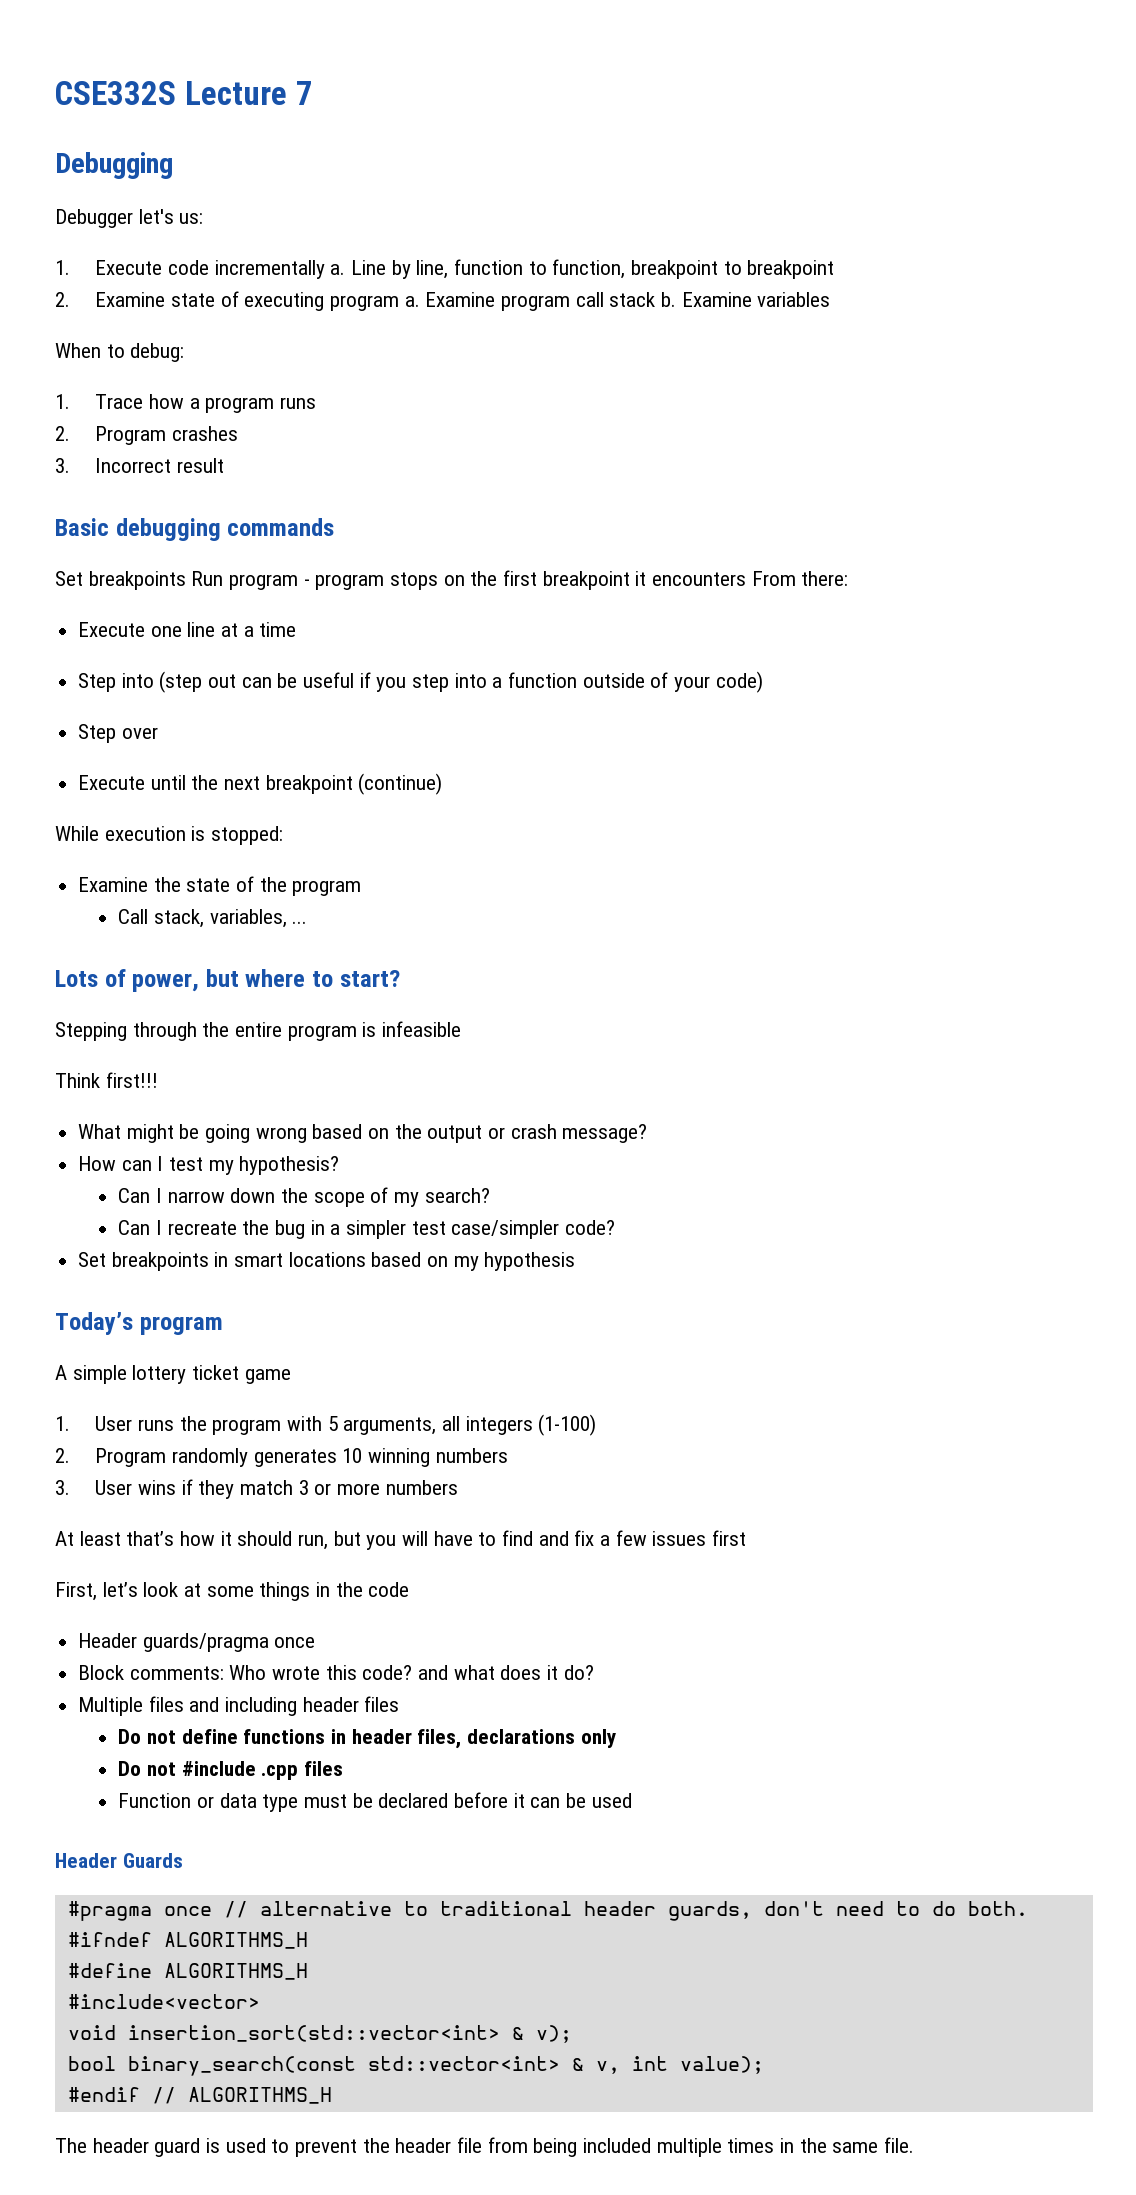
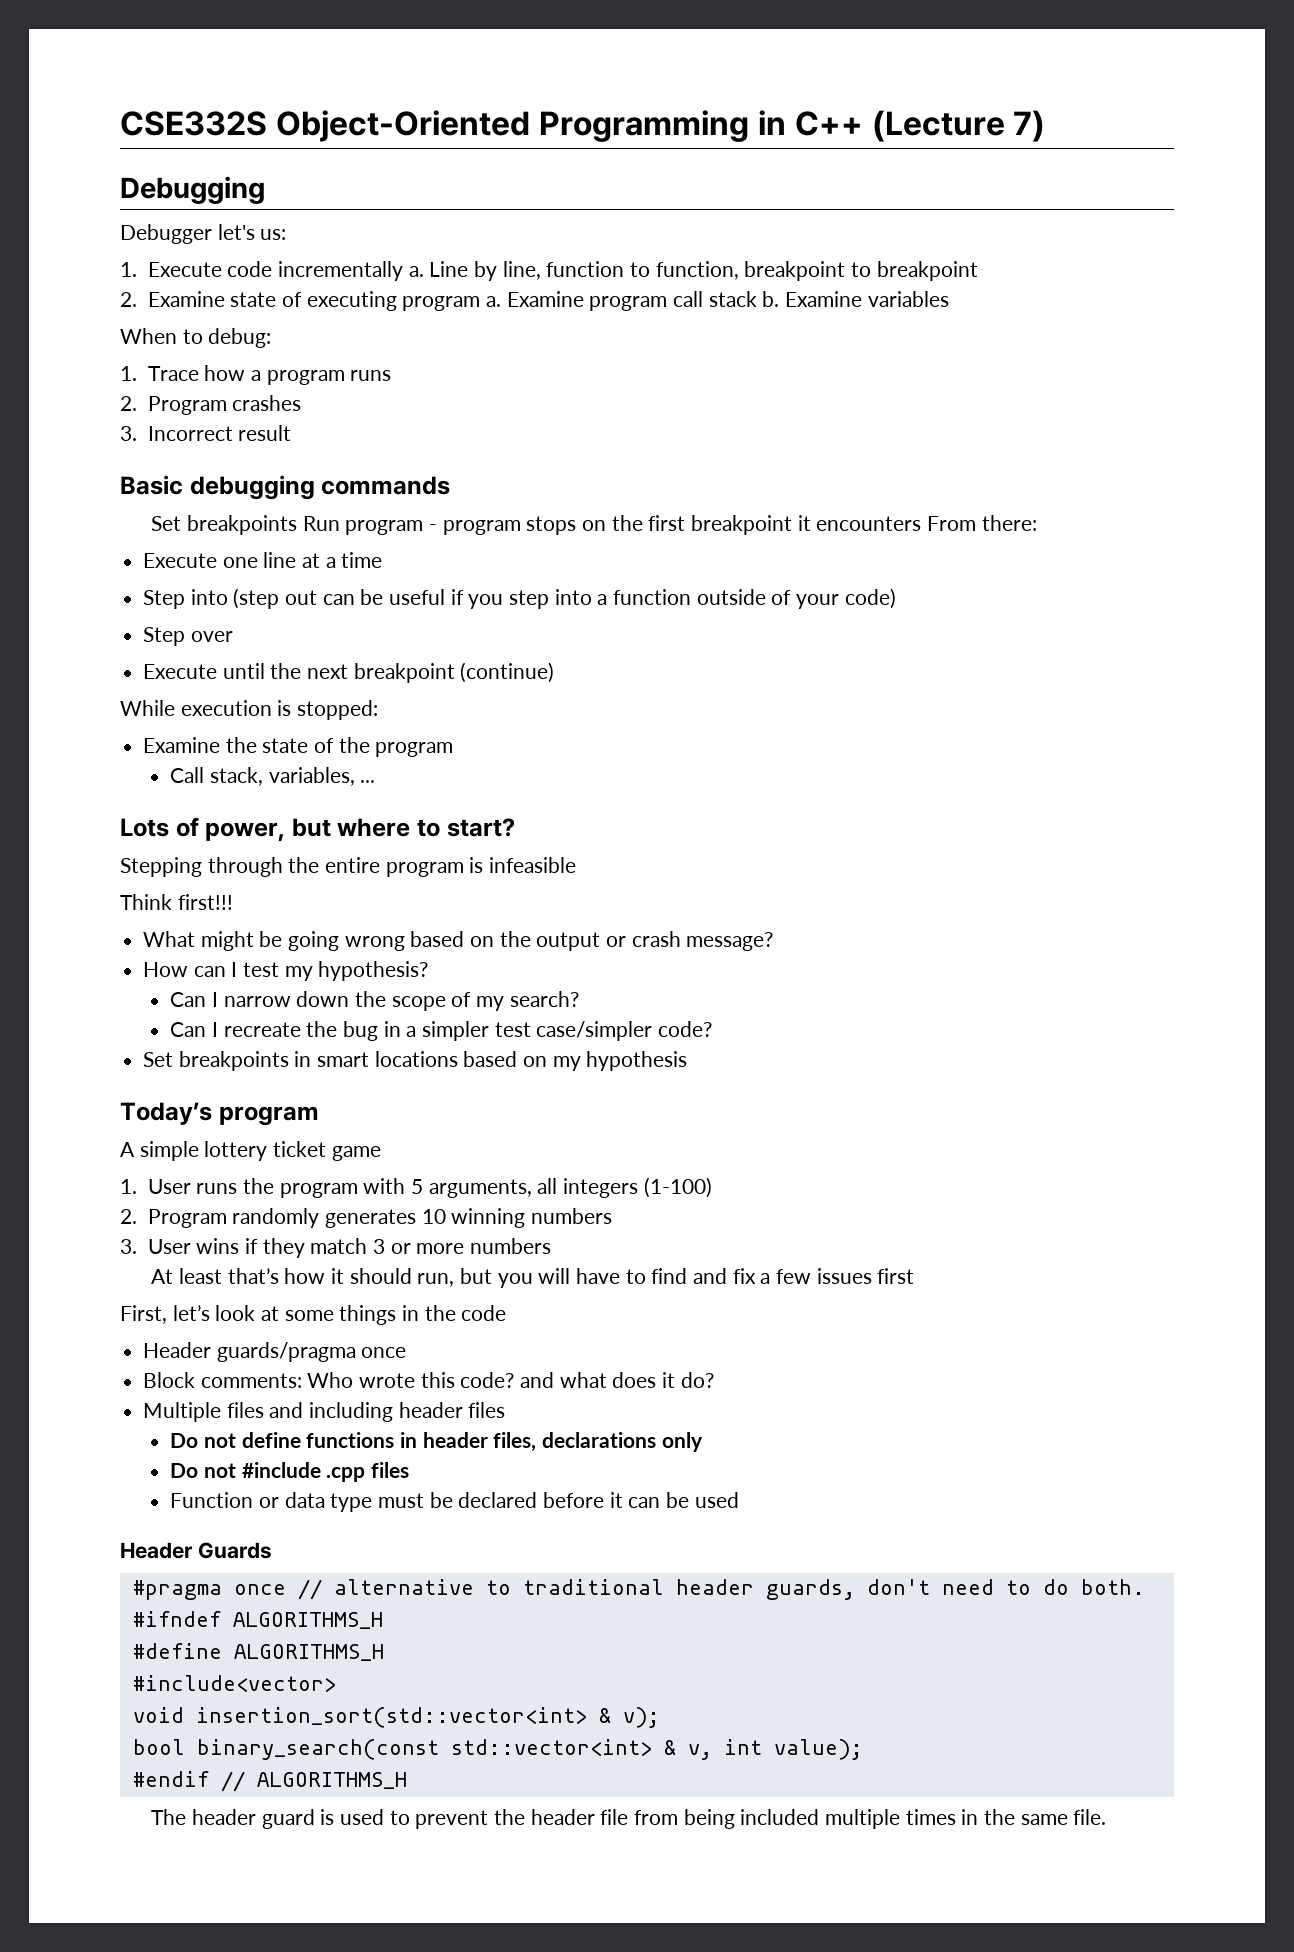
- CSE332S Lecture 7
+ CSE332S Object-Oriented Programming in C++ (Lecture 7)

